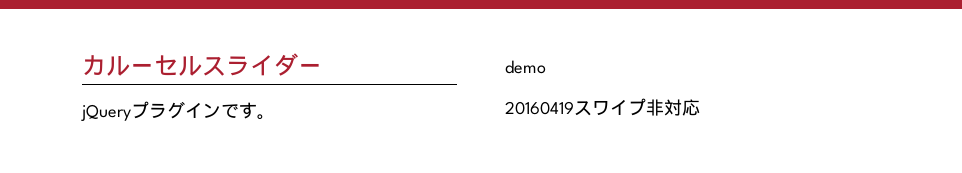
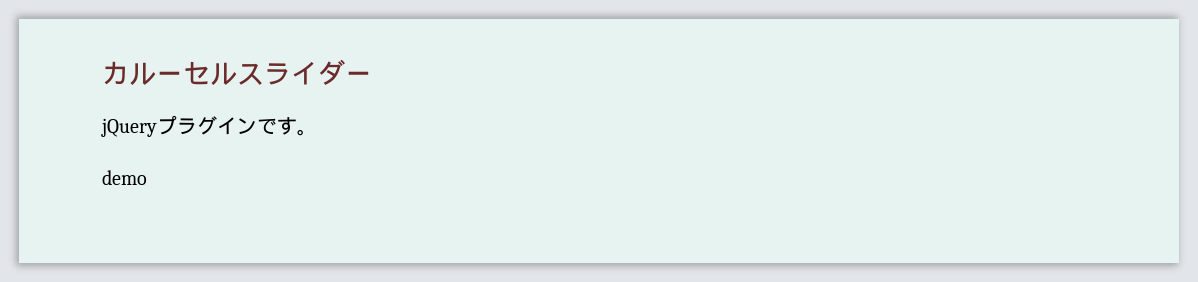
- 20160419スワイプ非対応

